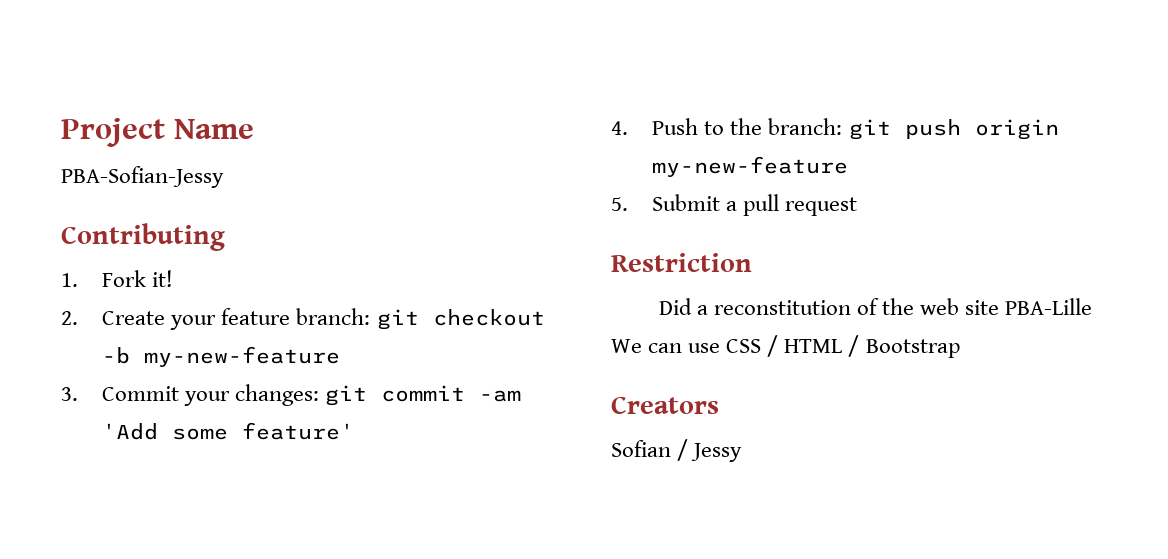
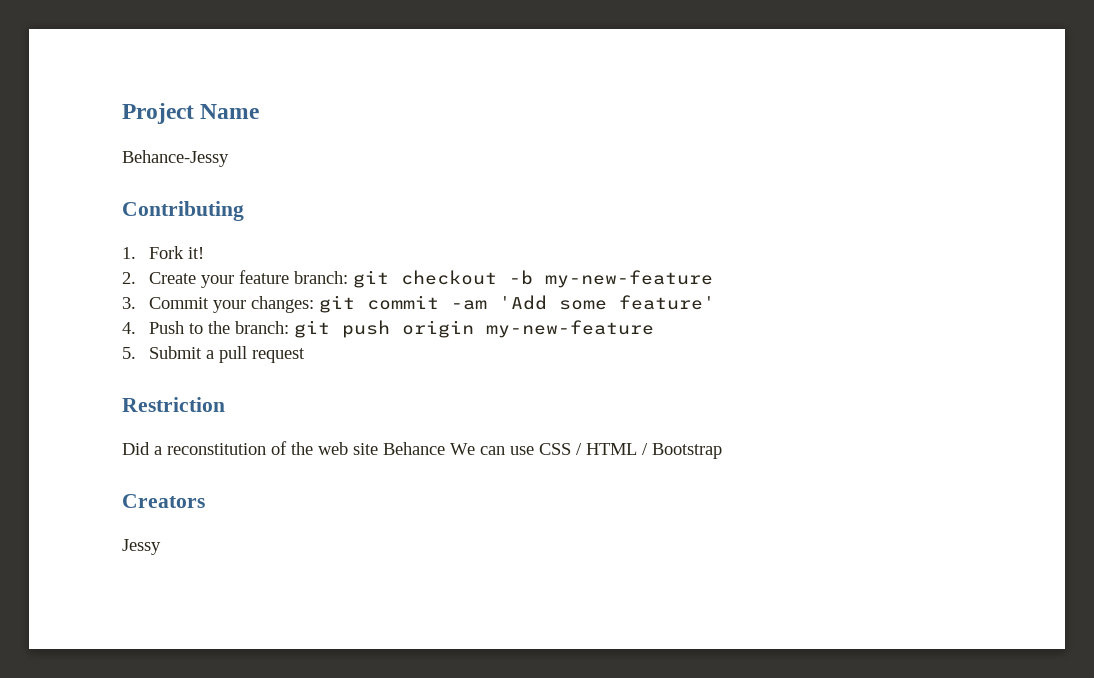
- PBA-Sofian-Jessy
+ Behance-Jessy
- Did a reconstitution of the web site PBA-Lille We can use CSS / HTML / Bootstrap
+ Did a reconstitution of the web site Behance We can use CSS / HTML / Bootstrap
- Sofian / Jessy
+ Jessy

